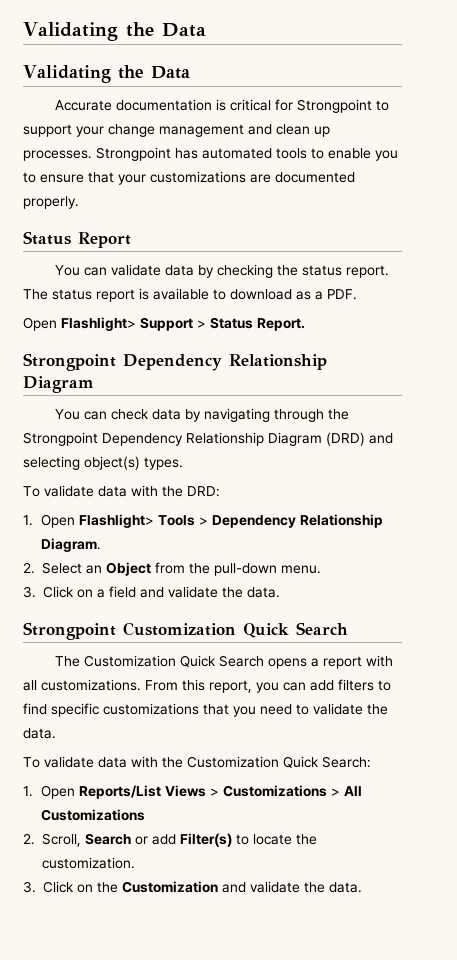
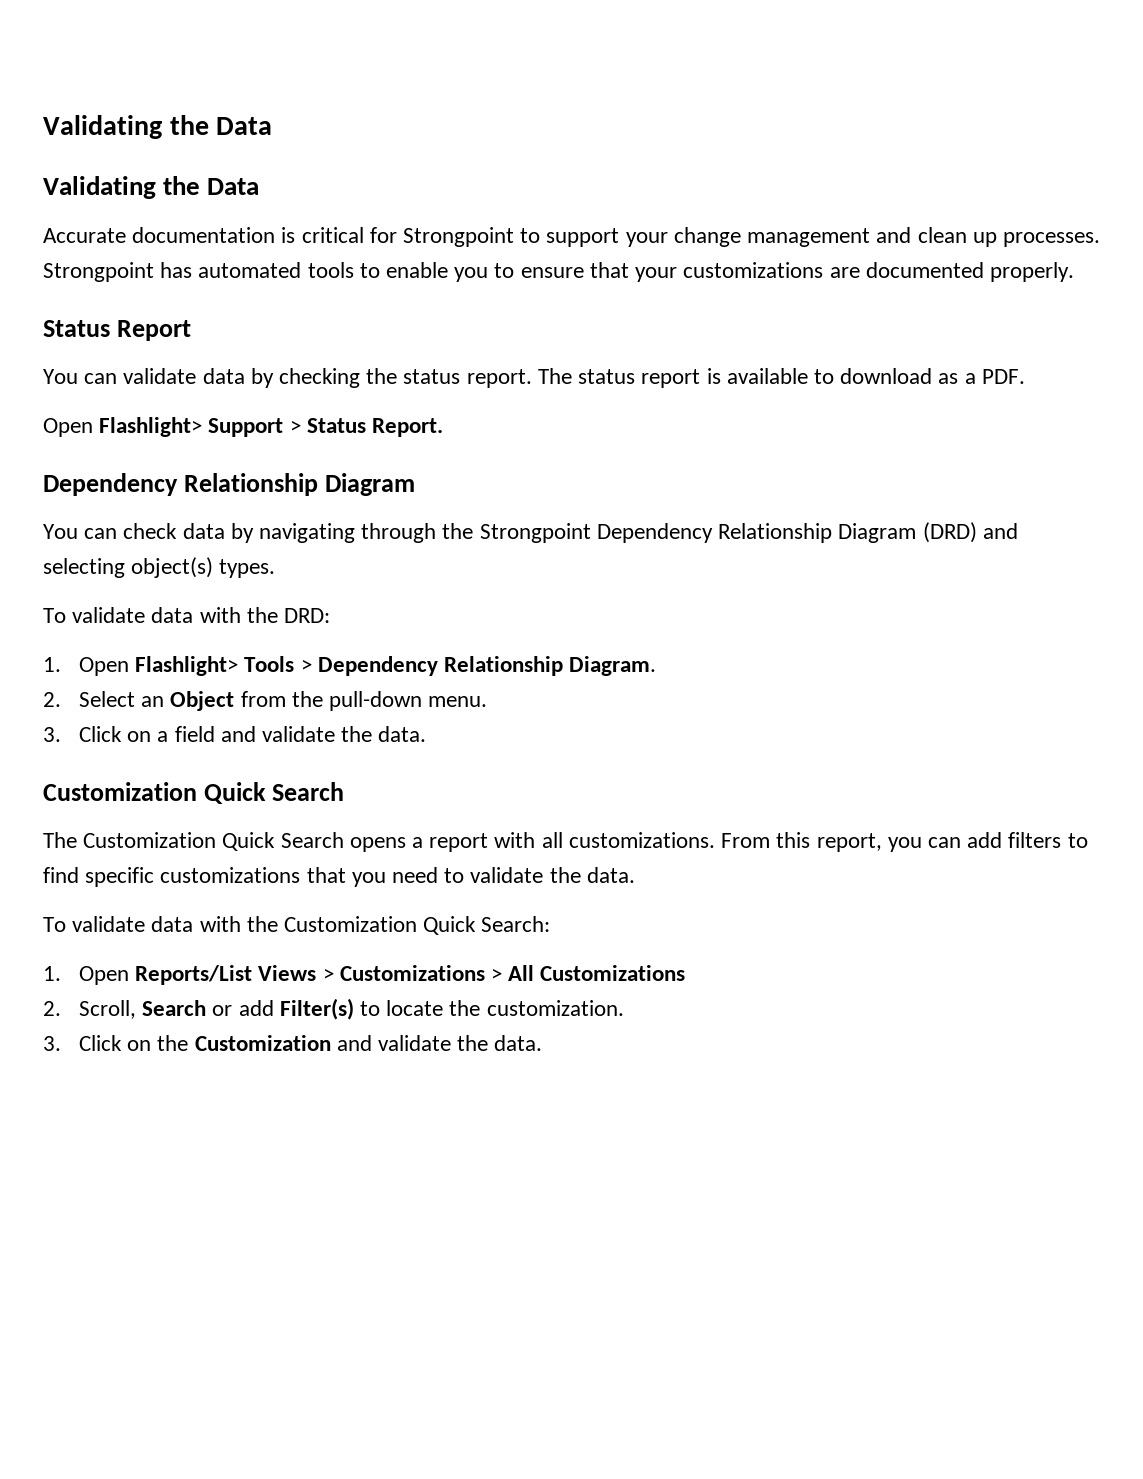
  Open Flashlight> Support > Status Report.
- Strongpoint Dependency Relationship Diagram
+ Dependency Relationship Diagram
  3. Click on a field and validate the data.
- Strongpoint Customization Quick Search
+ Customization Quick Search

